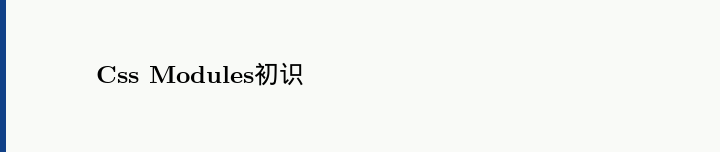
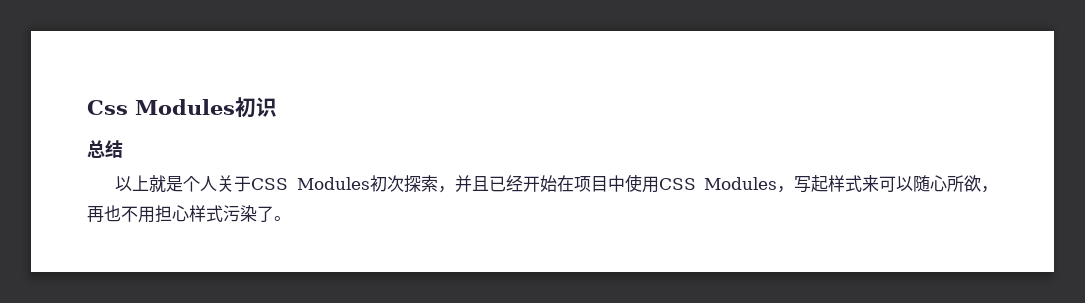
+ 总结
+ 以上就是个人关于CSS Modules初次探索，并且已经开始在项目中使用CSS Modules，写起样式来可以随心所欲，再也不用担心样式污染了。

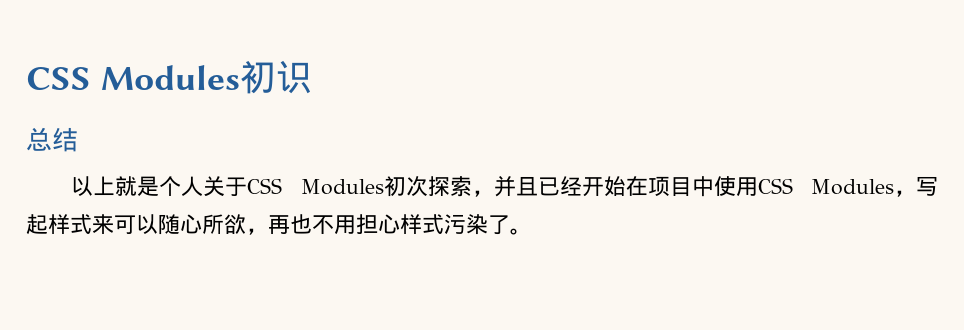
- Css Modules初识
+ CSS Modules初识

